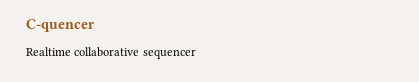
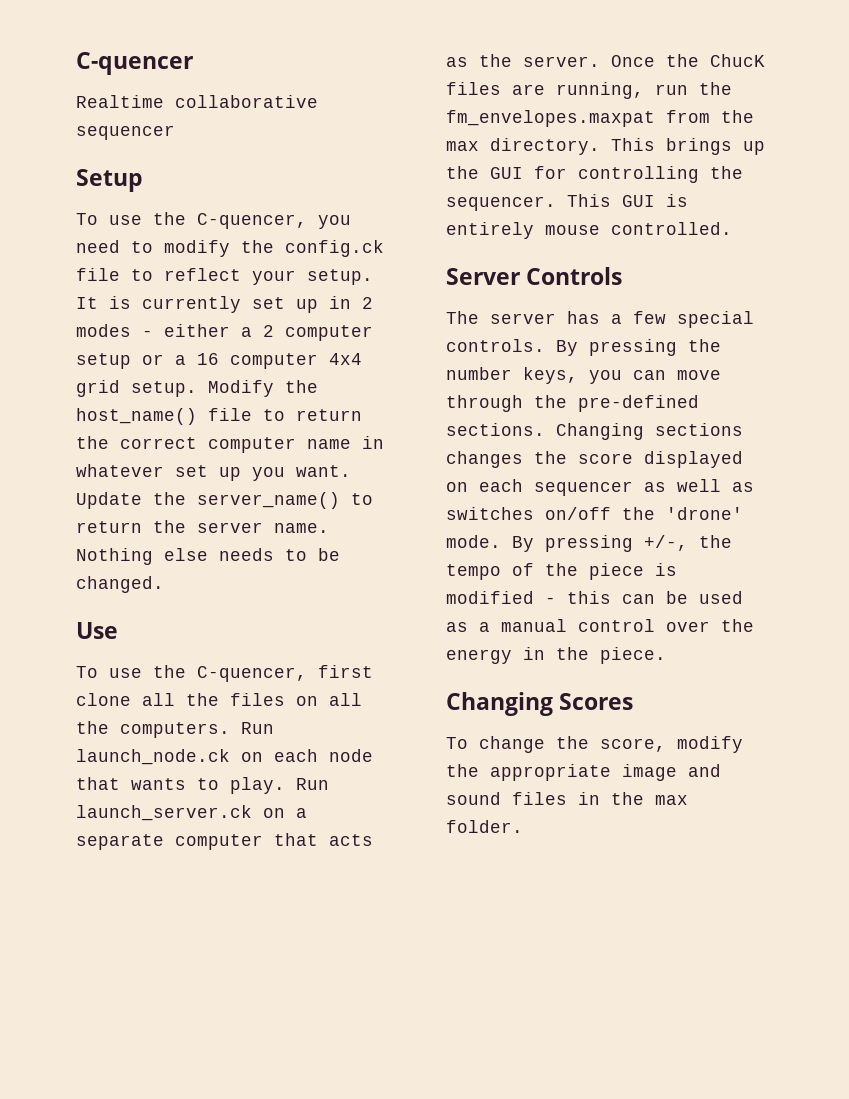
+ Setup
+ To use the C-quencer, you need to modify the config.ck file to reflect your setup. It is currently set up in 2 modes - either a 2 computer setup or a 16 computer 4x4 grid setup. Modify the host_name() file to return the correct computer name in whatever set up you want. Update the server_name() to return the server name. Nothing else needs to be changed.
+ Use
+ To use the C-quencer, first clone all the files on all the computers. Run launch_node.ck on each node that wants to play. Run launch_server.ck on a separate computer that acts as the server. Once the ChucK files are running, run the fm_envelopes.maxpat from the max directory. This brings up the GUI for controlling the sequencer. This GUI is entirely mouse controlled.
+ Server Controls
+ The server has a few special controls. By pressing the number keys, you can move through the pre-defined sections. Changing sections changes the score displayed on each sequencer as well as switches on/off the 'drone' mode. By pressing +/-, the tempo of the piece is modified - this can be used as a manual control over the energy in the piece.
+ Changing Scores
+ To change the score, modify the appropriate image and sound files in the max folder.

